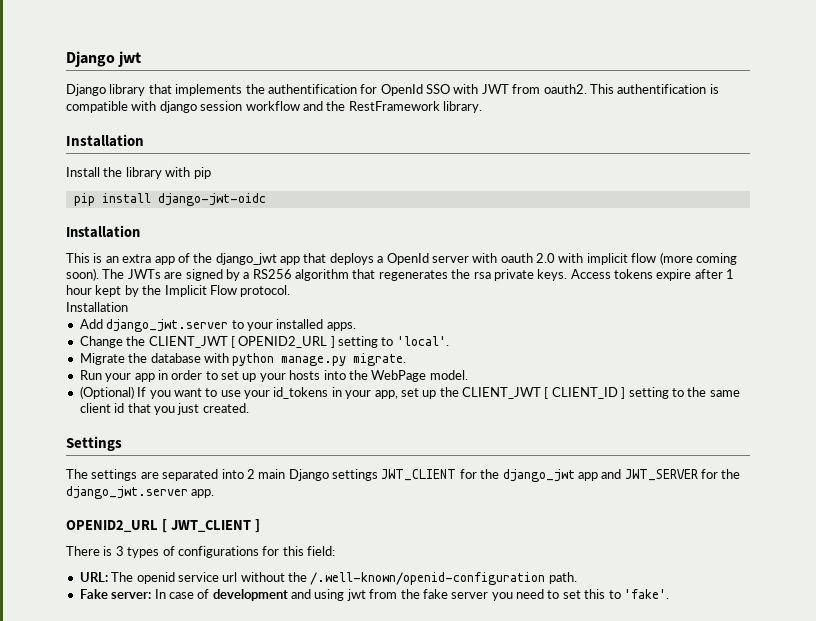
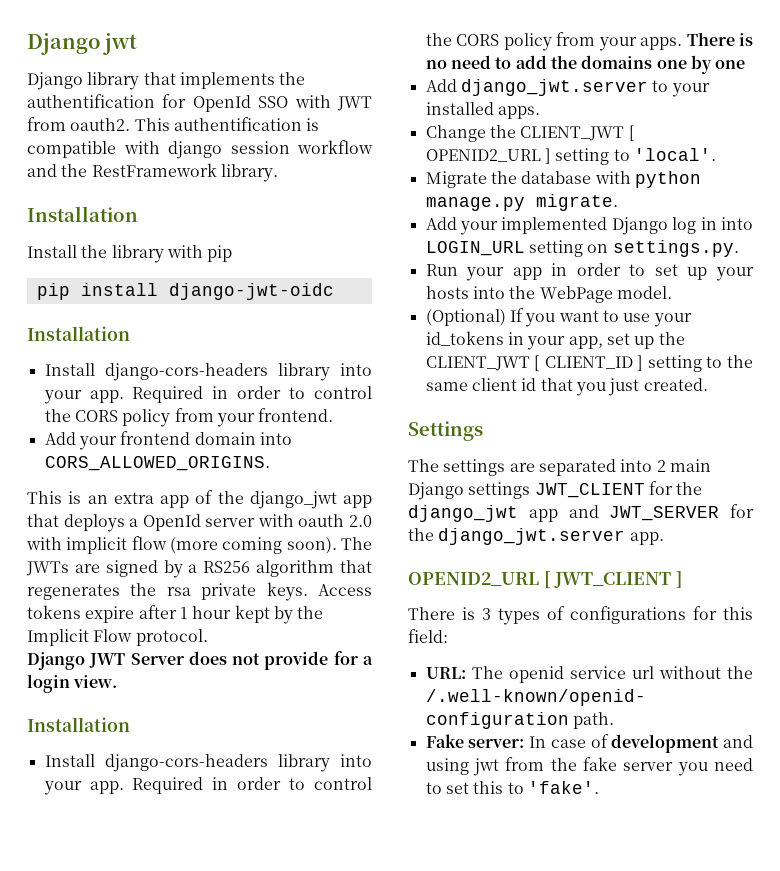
+ Install django-cors-headers library into your app. Required in order to control the CORS policy from your frontend.
+ Add your frontend domain into CORS_ALLOWED_ORIGINS.
  Access tokens expire after 1 hour kept by the Implicit Flow protocol.
+ Django JWT Server does not provide for a login view.
  Installation
+ Install django-cors-headers library into your app. Required in order to control the CORS policy from your apps. There is no need to add the domains one by one
+ Add your implemented Django log in into LOGIN_URL setting on settings.py.

